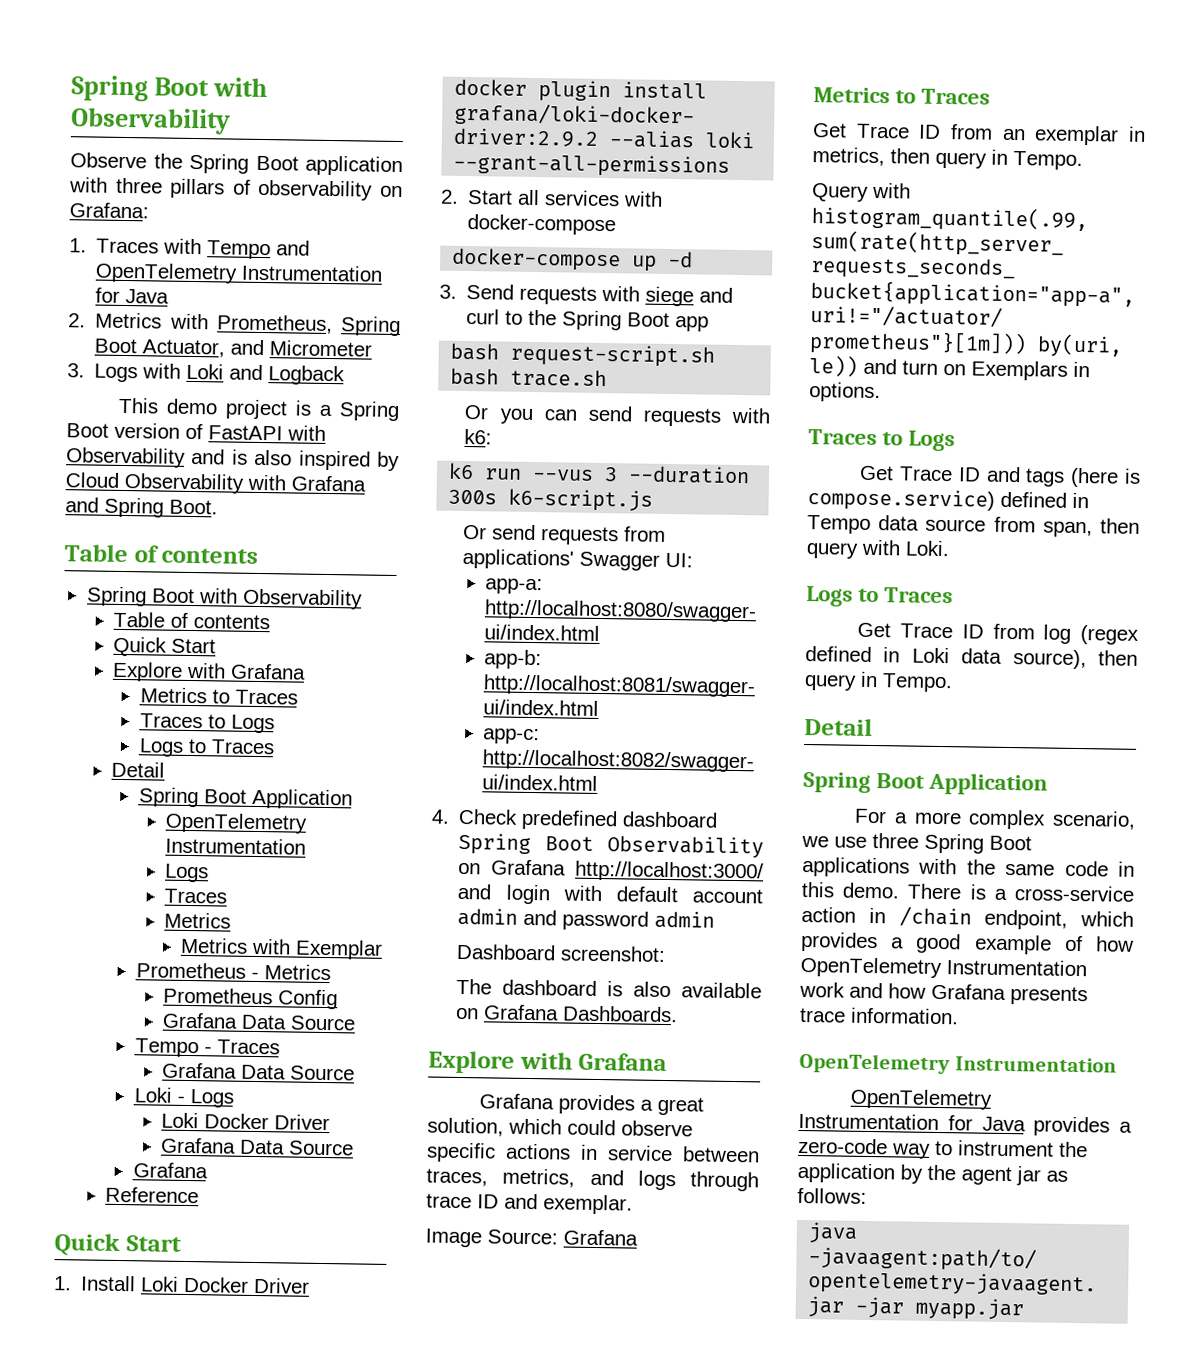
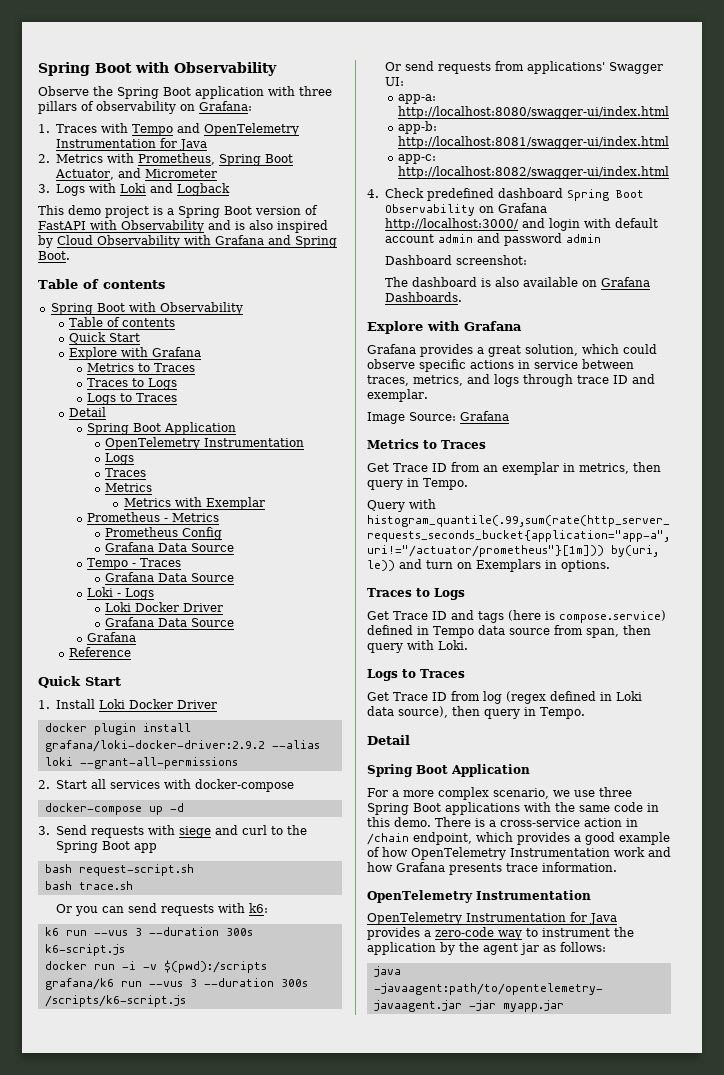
+ docker run -i -v $(pwd):/scripts grafana/k6 run --vus 3 --duration 300s /scripts/k6-script.js

